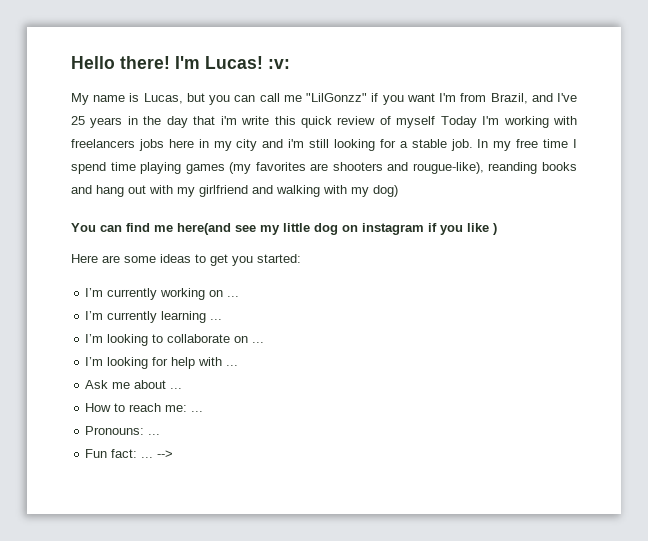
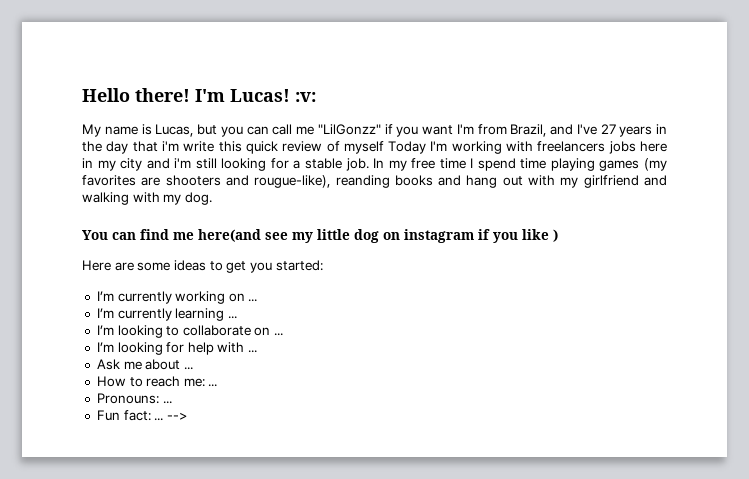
- My name is Lucas, but you can call me "LilGonzz" if you want I'm from Brazil, and I've 25 years in the day that i'm write this quick review of myself Today I'm working with freelancers jobs here in my city and i'm still looking for a stable job.
+ My name is Lucas, but you can call me "LilGonzz" if you want I'm from Brazil, and I've 27 years in the day that i'm write this quick review of myself Today I'm working with freelancers jobs here in my city and i'm still looking for a stable job.
- In my free time I spend time playing games (my favorites are shooters and rougue-like), reanding books and hang out with my girlfriend and walking with my dog)
+ In my free time I spend time playing games (my favorites are shooters and rougue-like), reanding books and hang out with my girlfriend and walking with my dog.

